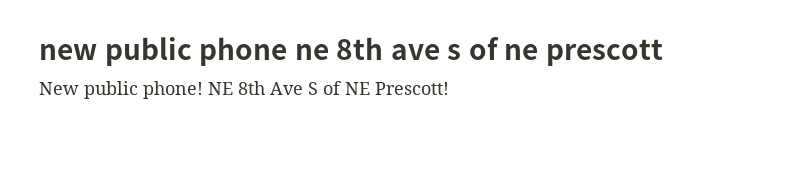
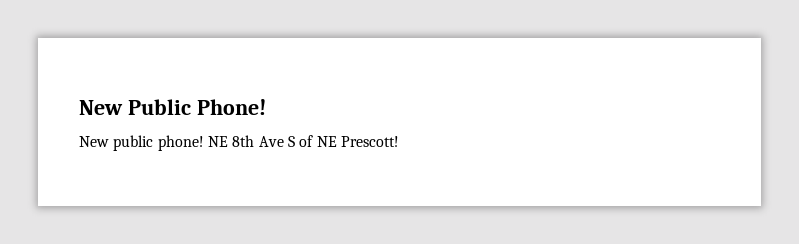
- new public phone ne 8th ave s of ne prescott
+ New Public Phone!

